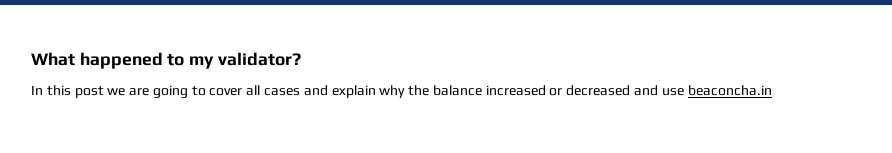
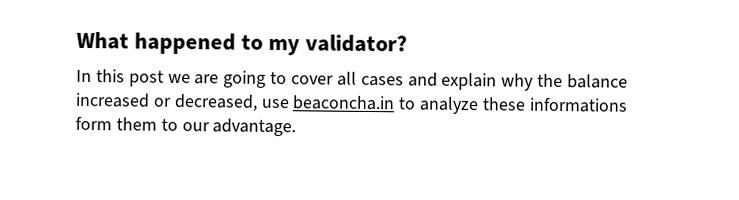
- In this post we are going to cover all cases and explain why the balance increased or decreased and use beaconcha.in
+ In this post we are going to cover all cases and explain why the balance increased or decreased, use beaconcha.in to analyze these informations form them to our advantage.

